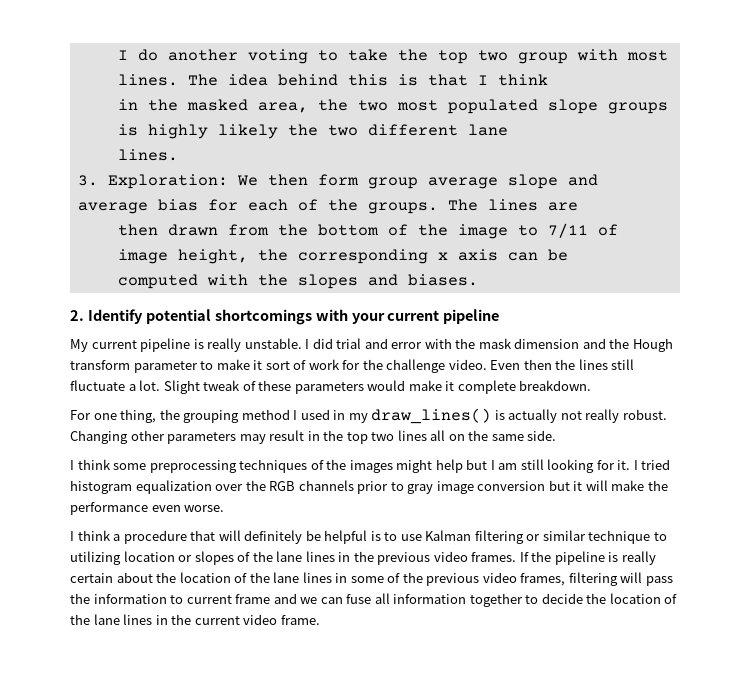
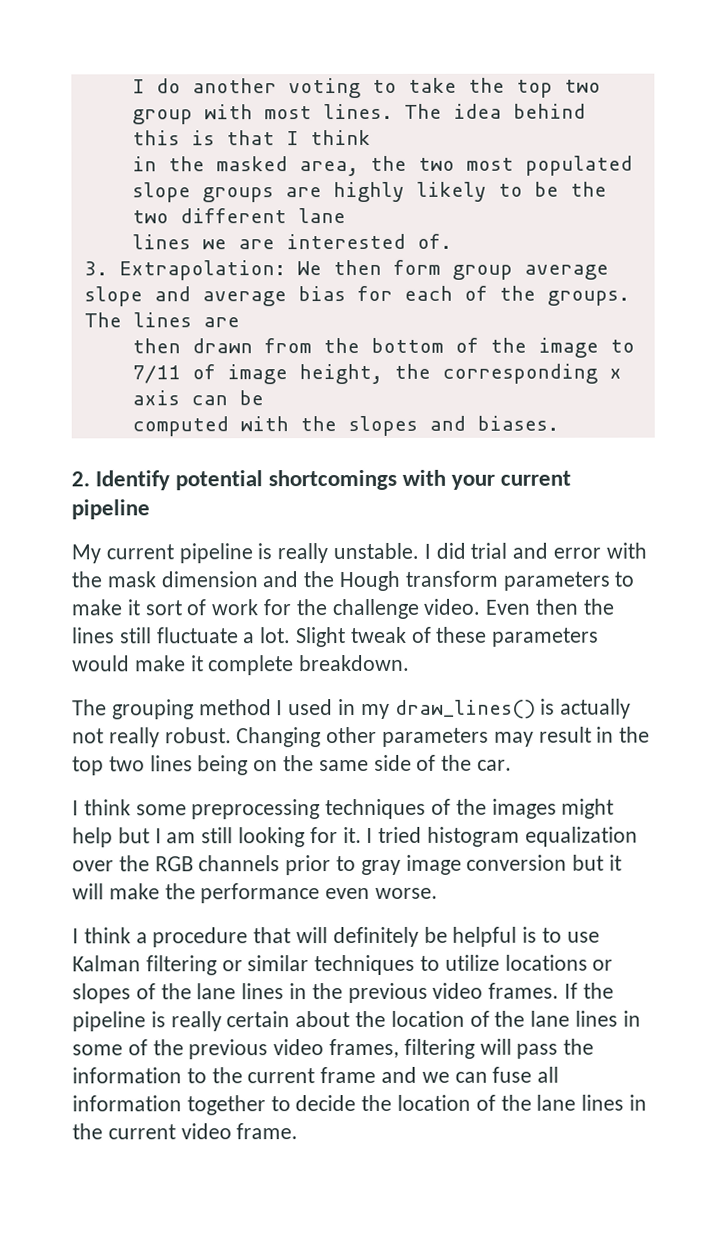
- in the masked area, the two most populated slope groups is highly likely the two different lane
- lines.
+ in the masked area, the two most populated slope groups are highly likely to be the two different lane
+ lines we are interested of.
- 3. Exploration: We then form group average slope and average bias for each of the groups.
+ 3. Extrapolation: We then form group average slope and average bias for each of the groups.
- I did trial and error with the mask dimension and the Hough transform parameter to make it sort of work for the challenge video.
+ I did trial and error with the mask dimension and the Hough transform parameters to make it sort of work for the challenge video.
- For one thing, the grouping method I used in my draw_lines() is actually not really robust.
+ The grouping method I used in my draw_lines() is actually not really robust.
- Changing other parameters may result in the top two lines all on the same side.
+ Changing other parameters may result in the top two lines being on the same side of the car.
- I think a procedure that will definitely be helpful is to use Kalman filtering or similar technique to utilizing location or slopes of the lane lines in the previous video frames.
+ I think a procedure that will definitely be helpful is to use Kalman filtering or similar techniques to utilize locations or slopes of the lane lines in the previous video frames.
- If the pipeline is really certain about the location of the lane lines in some of the previous video frames, filtering will pass the information to current frame and we can fuse all information together to decide the location of the lane lines in the current video frame.
+ If the pipeline is really certain about the location of the lane lines in some of the previous video frames, filtering will pass the information to the current frame and we can fuse all information together to decide the location of the lane lines in the current video frame.

